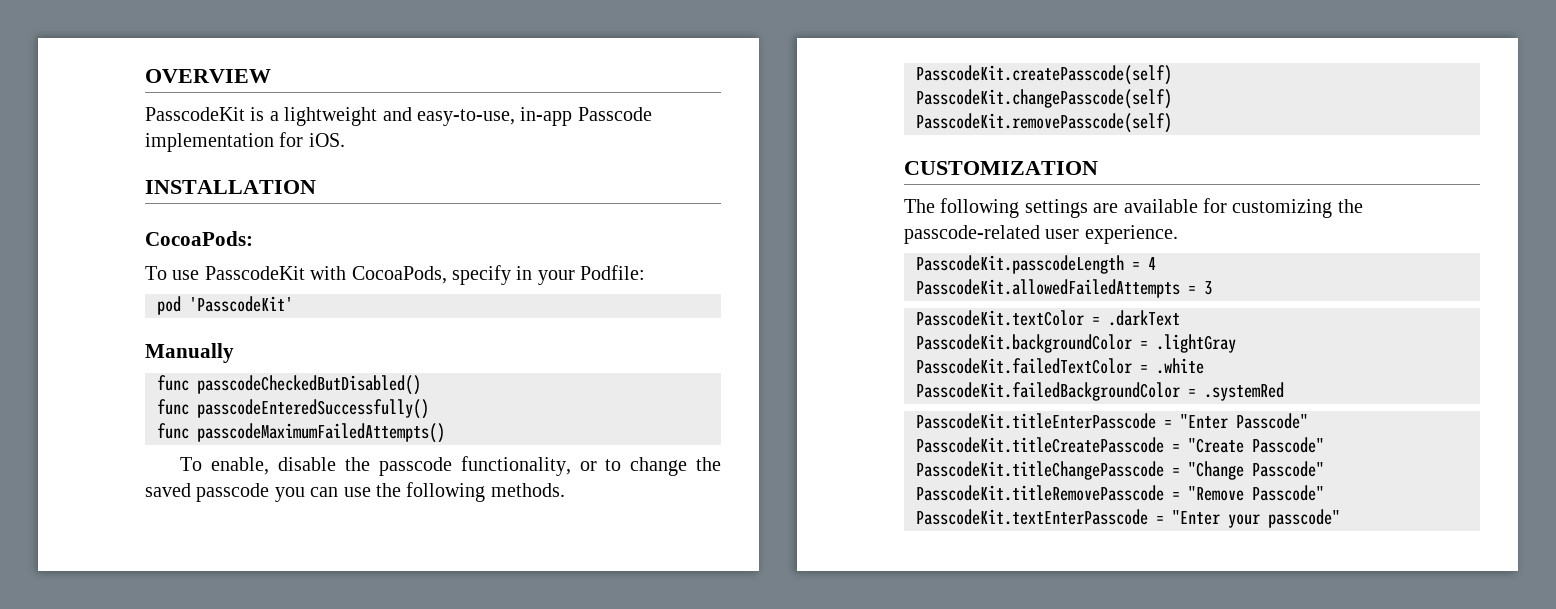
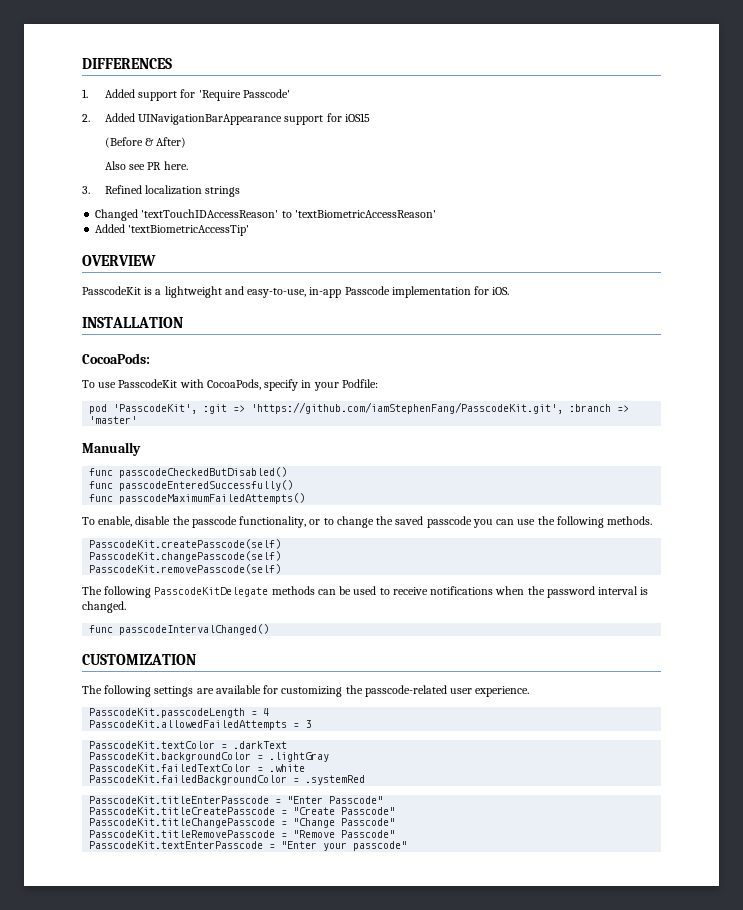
+ DIFFERENCES
+ 1. Added support for 'Require Passcode'
+ 2. Added UINavigationBarAppearance support for iOS15
+ (Before & After)
+ Also see PR here.
+ 3. Refined localization strings
+ Changed 'textTouchIDAccessReason' to 'textBiometricAccessReason'
+ Added 'textBiometricAccessTip'
- pod 'PasscodeKit'
+ pod 'PasscodeKit', :git => 'https://github.com/iamStephenFang/PasscodeKit.git', :branch => 'master'
+ The following PasscodeKitDelegate methods can be used to receive notifications when the password interval is changed.
+ func passcodeIntervalChanged()

